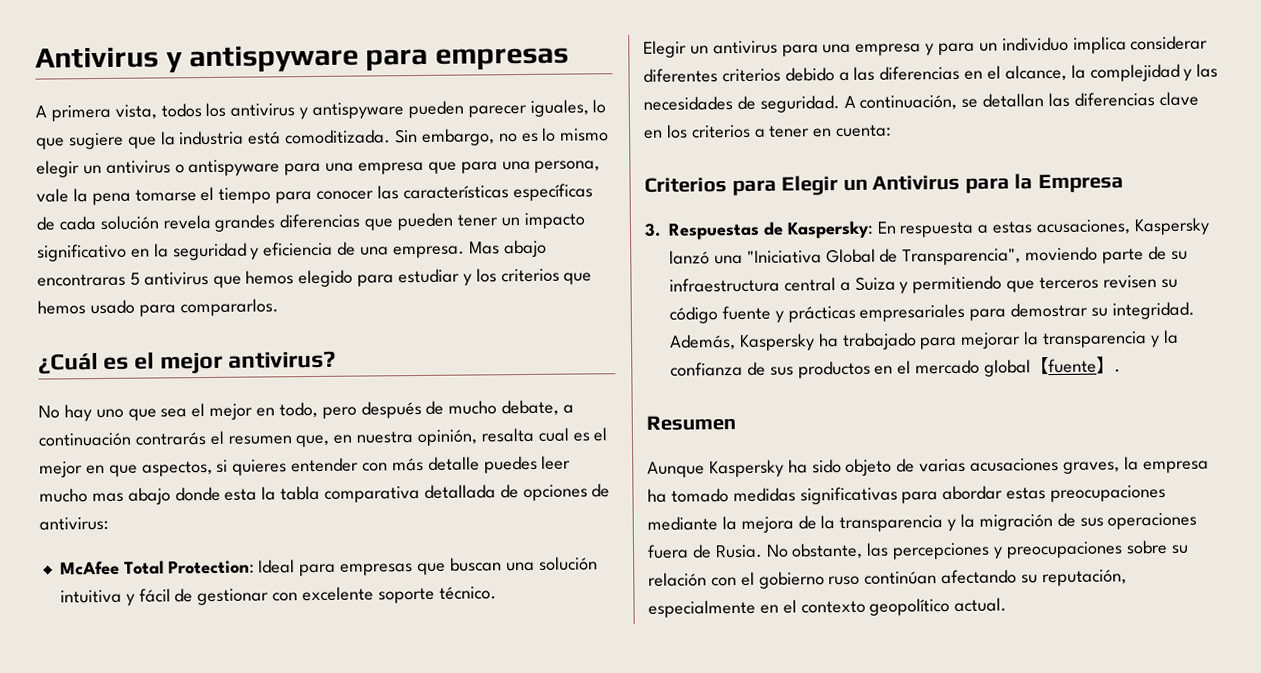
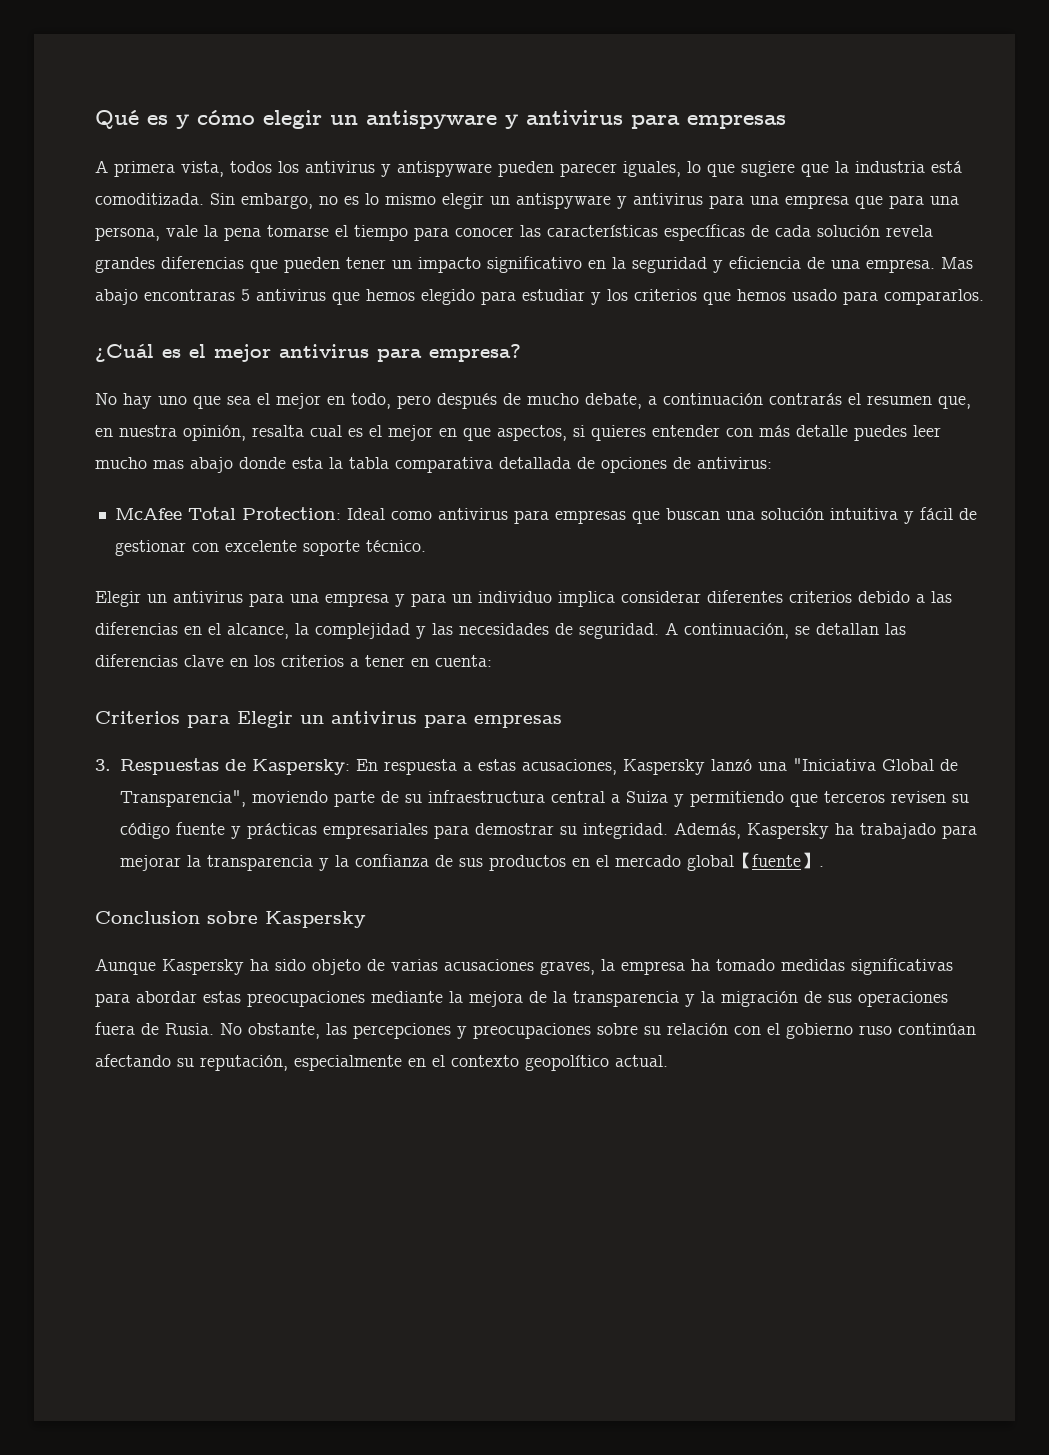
- Antivirus y antispyware para empresas
+ Qué es y cómo elegir un antispyware y antivirus para empresas
- Sin embargo, no es lo mismo elegir un antivirus o antispyware para una empresa que para una persona, vale la pena tomarse el tiempo para conocer las características específicas de cada solución revela grandes diferencias que pueden tener un impacto significativo en la seguridad y eficiencia de una empresa.
+ Sin embargo, no es lo mismo elegir un antispyware y antivirus para una empresa que para una persona, vale la pena tomarse el tiempo para conocer las características específicas de cada solución revela grandes diferencias que pueden tener un impacto significativo en la seguridad y eficiencia de una empresa.
- ¿Cuál es el mejor antivirus?
+ ¿Cuál es el mejor antivirus para empresa?
- McAfee Total Protection: Ideal para empresas que buscan una solución intuitiva y fácil de gestionar con excelente soporte técnico.
+ McAfee Total Protection: Ideal como antivirus para empresas que buscan una solución intuitiva y fácil de gestionar con excelente soporte técnico.
- Criterios para Elegir un Antivirus para la Empresa
+ Criterios para Elegir un antivirus para empresas
- Resumen
+ Conclusion sobre Kaspersky

